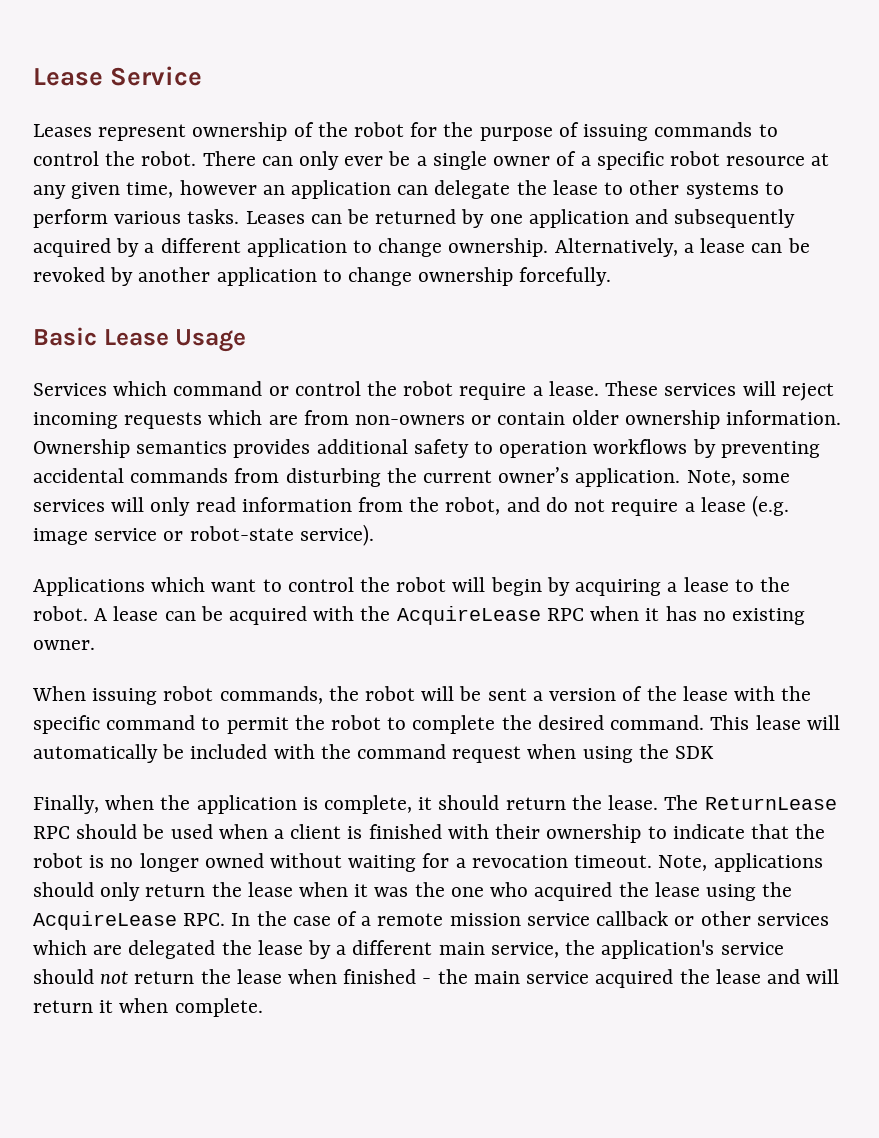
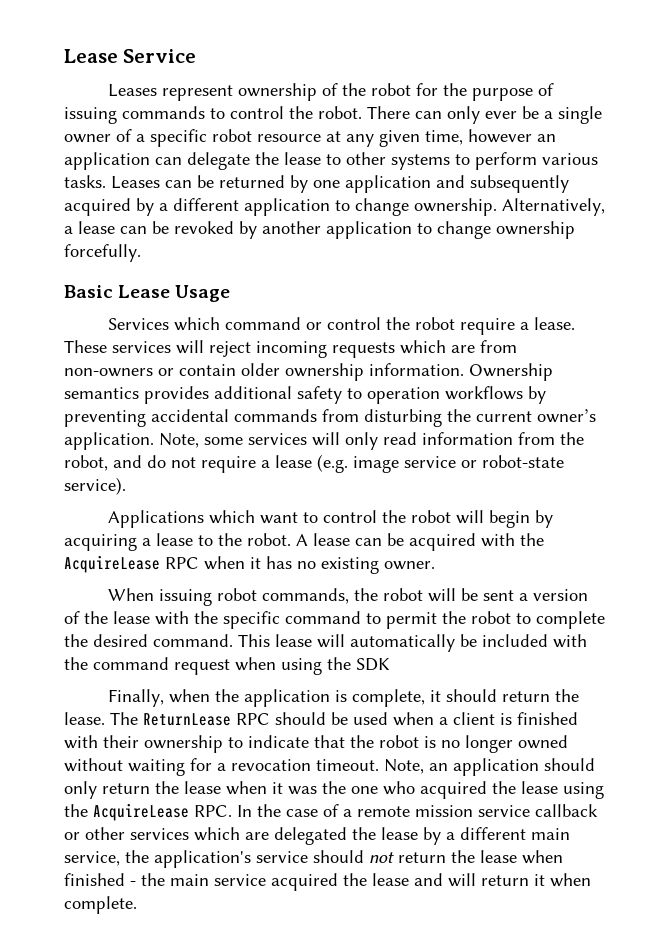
- Note, applications should only return the lease when it was the one who acquired the lease using the AcquireLease RPC. In the case of a remote mission service callback or other services which are delegated the lease by a different main service, the application's service should not return the lease when finished - the main service acquired the lease and will return it when complete.
+ Note, an application should only return the lease when it was the one who acquired the lease using the AcquireLease RPC. In the case of a remote mission service callback or other services which are delegated the lease by a different main service, the application's service should not return the lease when finished - the main service acquired the lease and will return it when complete.

